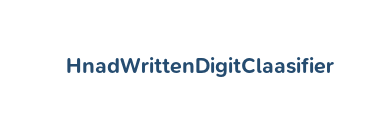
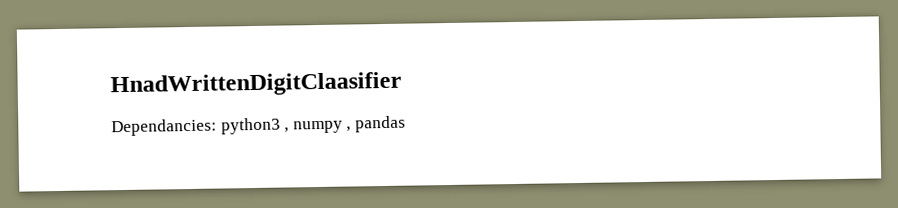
+ Dependancies: python3 , numpy , pandas

